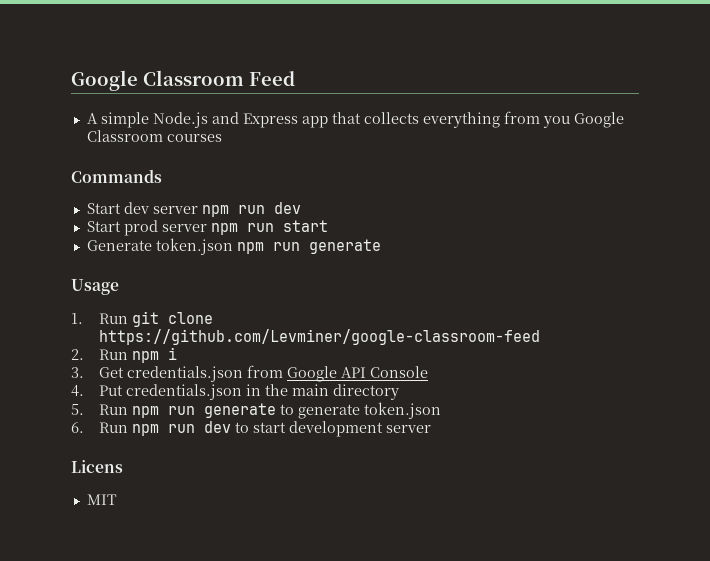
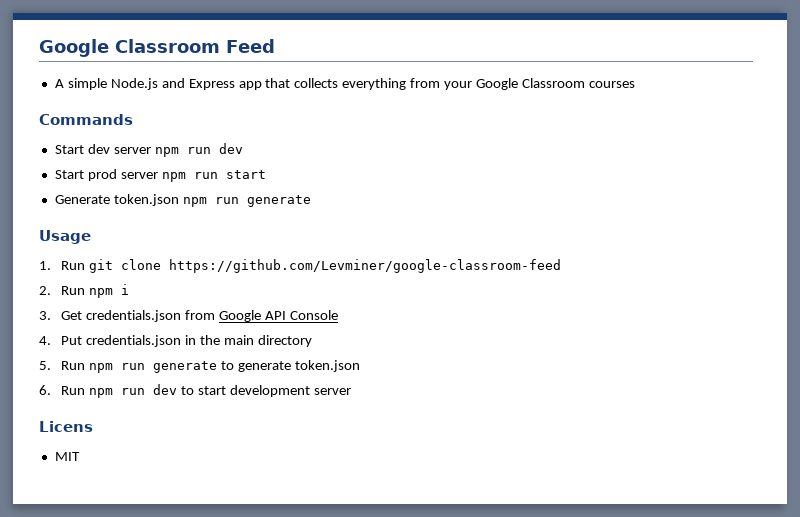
- A simple Node.js and Express app that collects everything from you Google Classroom courses
+ A simple Node.js and Express app that collects everything from your Google Classroom courses

